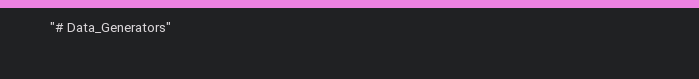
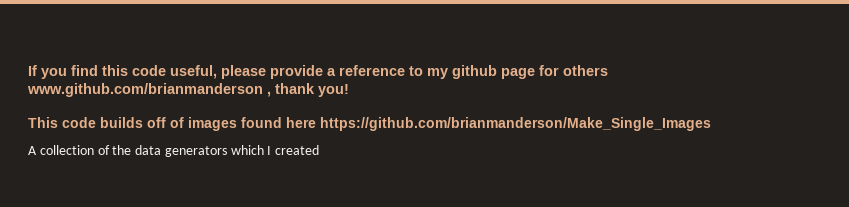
- "# Data_Generators"
+ If you find this code useful, please provide a reference to my github page for others www.github.com/brianmanderson , thank you!
+ This code builds off of images found here https://github.com/brianmanderson/Make_Single_Images
+ A collection of the data generators which I created

